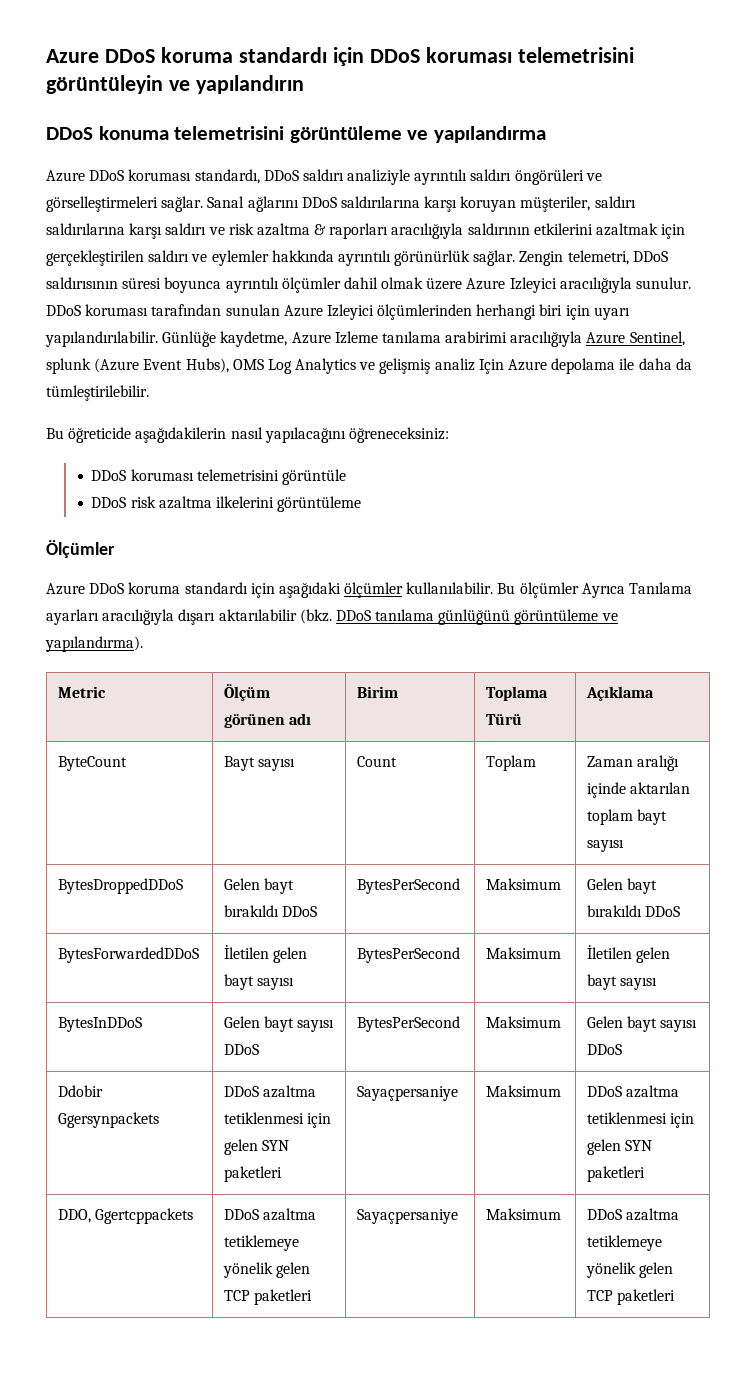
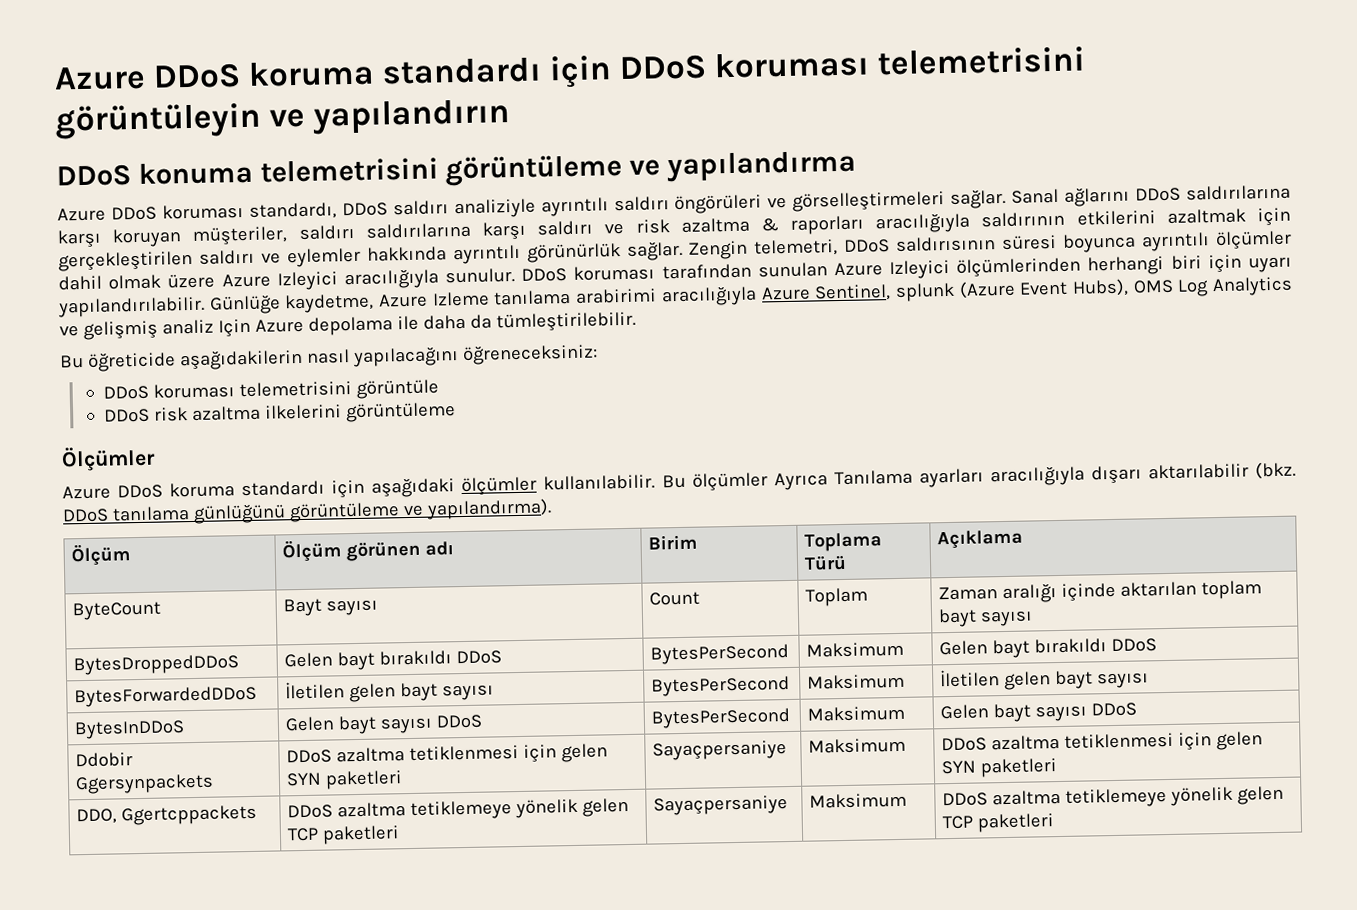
- Metric | Ölçüm görünen adı | Birim | Toplama Türü | Açıklama
+ Ölçüm | Ölçüm görünen adı | Birim | Toplama Türü | Açıklama

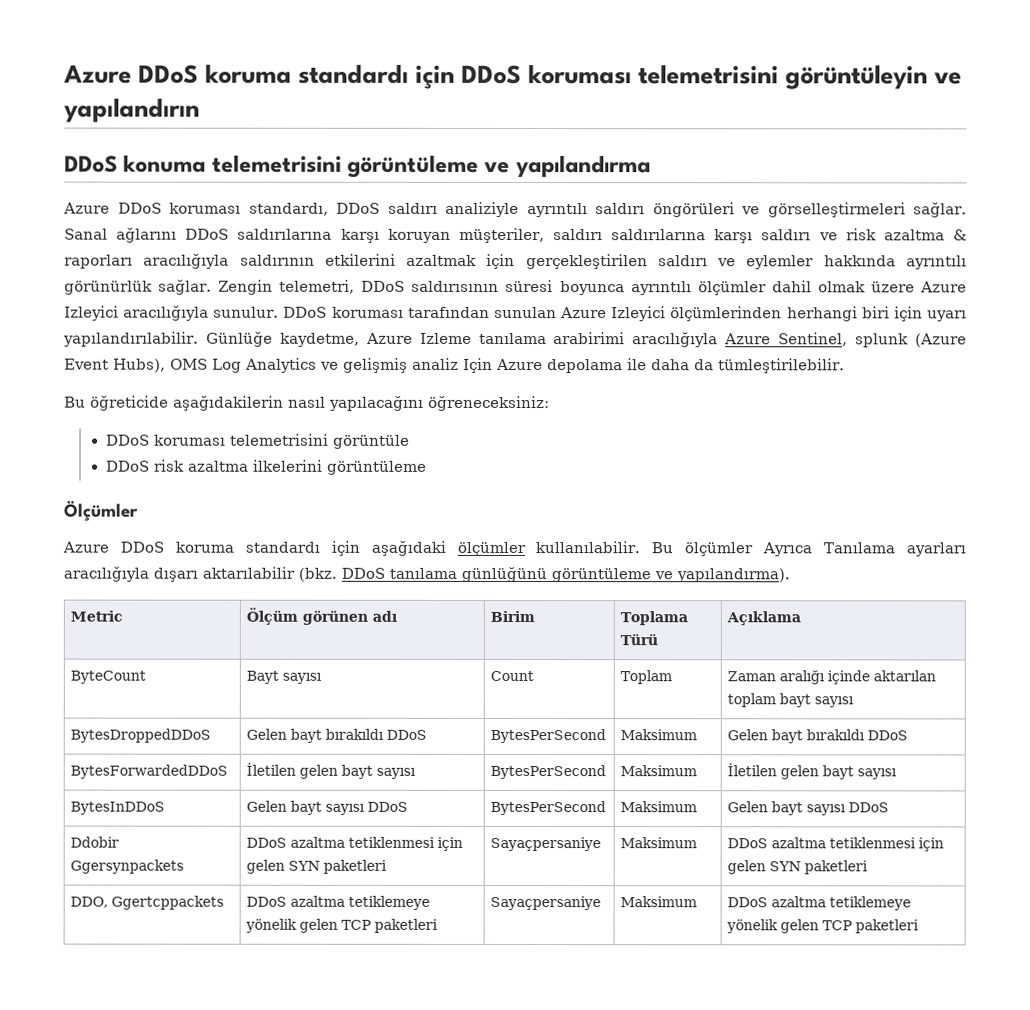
- Ölçüm | Ölçüm görünen adı | Birim | Toplama Türü | Açıklama
+ Metric | Ölçüm görünen adı | Birim | Toplama Türü | Açıklama

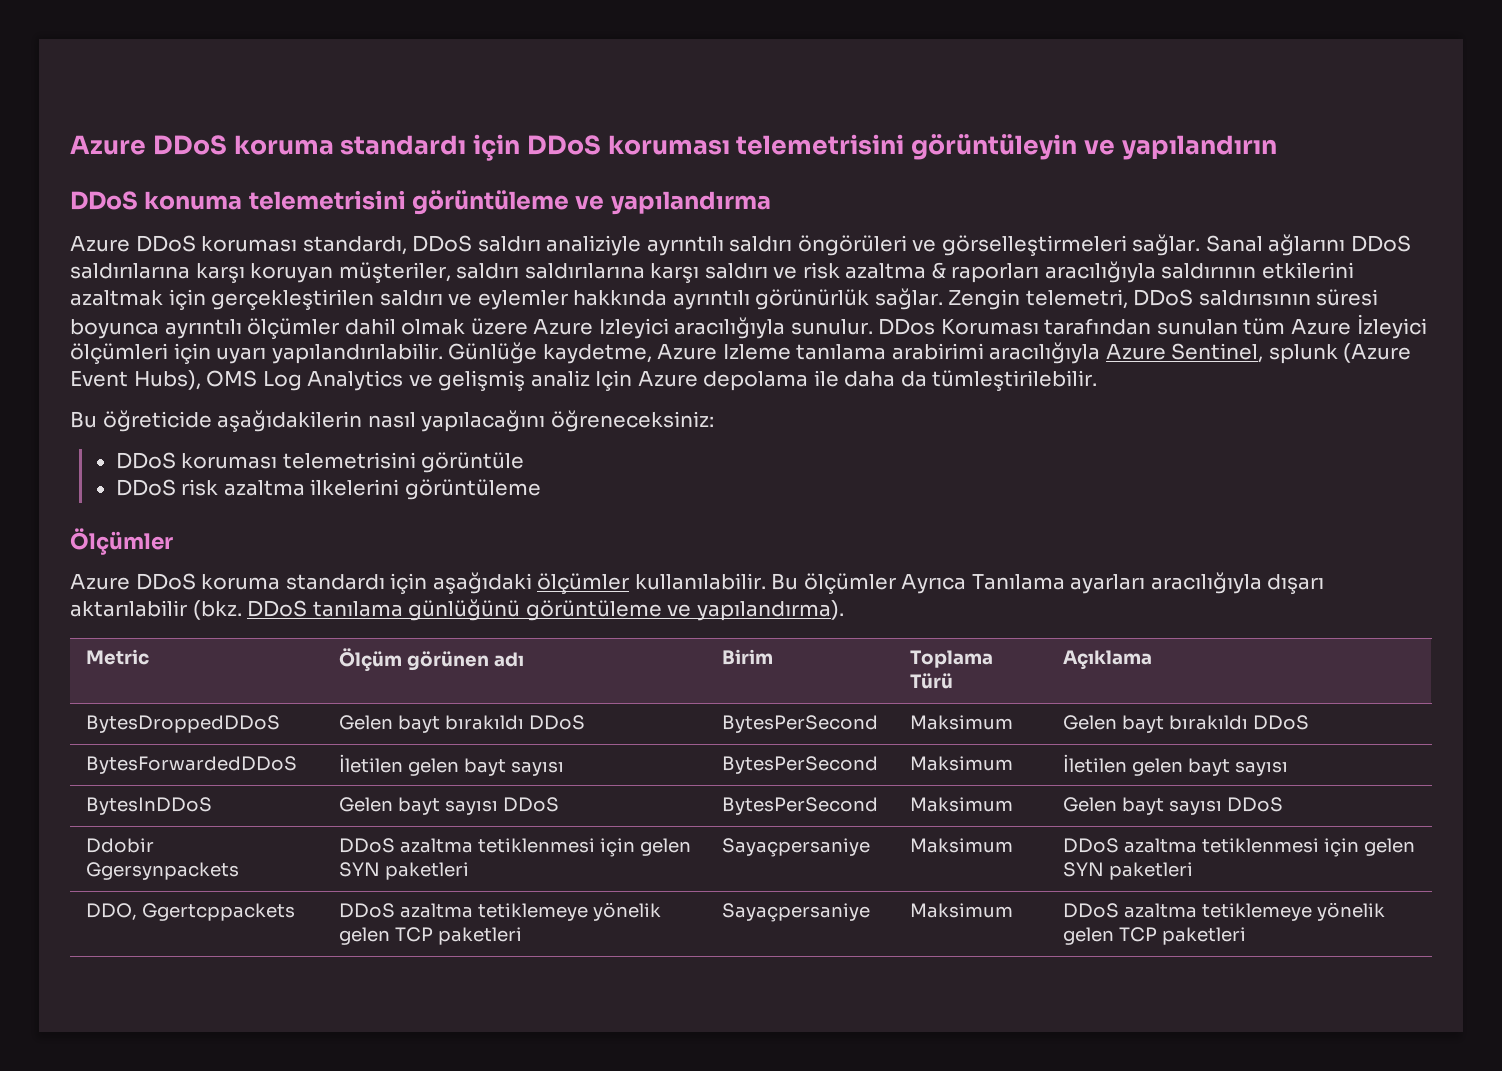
- DDoS koruması tarafından sunulan Azure Izleyici ölçümlerinden herhangi biri için uyarı yapılandırılabilir.
+ DDos Koruması tarafından sunulan tüm Azure İzleyici ölçümleri için uyarı yapılandırılabilir.
- ByteCount | Bayt sayısı | Count | Toplam | Zaman aralığı içinde aktarılan toplam bayt sayısı

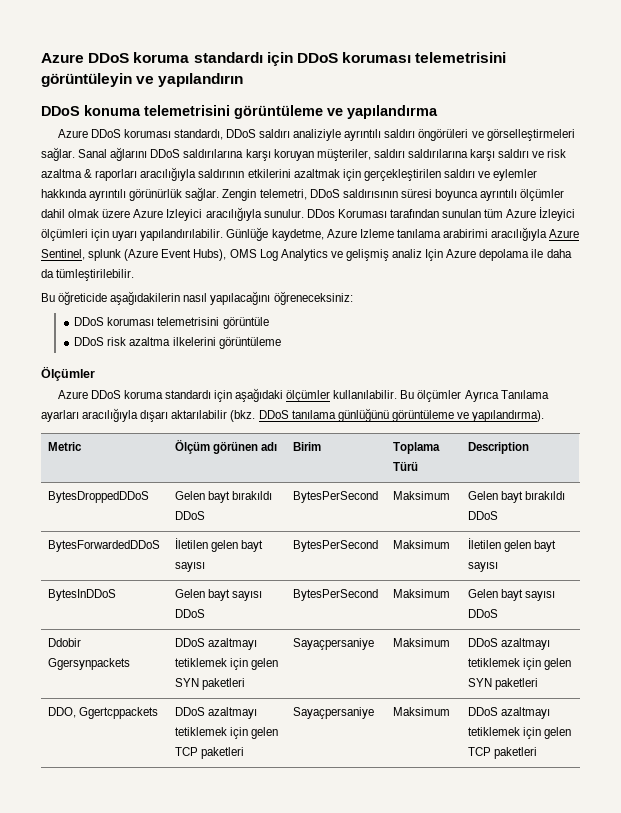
- Metric | Ölçüm görünen adı | Birim | Toplama Türü | Açıklama
+ Metric | Ölçüm görünen adı | Birim | Toplama Türü | Description
- Ddobir Ggersynpackets | DDoS azaltma tetiklenmesi için gelen SYN paketleri | Sayaçpersaniye | Maksimum | DDoS azaltma tetiklenmesi için gelen SYN paketleri
+ Ddobir Ggersynpackets | DDoS azaltmayı tetiklemek için gelen SYN paketleri | Sayaçpersaniye | Maksimum | DDoS azaltmayı tetiklemek için gelen SYN paketleri
- DDO, Ggertcppackets | DDoS azaltma tetiklemeye yönelik gelen TCP paketleri | Sayaçpersaniye | Maksimum | DDoS azaltma tetiklemeye yönelik gelen TCP paketleri
+ DDO, Ggertcppackets | DDoS azaltmayı tetiklemek için gelen TCP paketleri | Sayaçpersaniye | Maksimum | DDoS azaltmayı tetiklemek için gelen TCP paketleri

